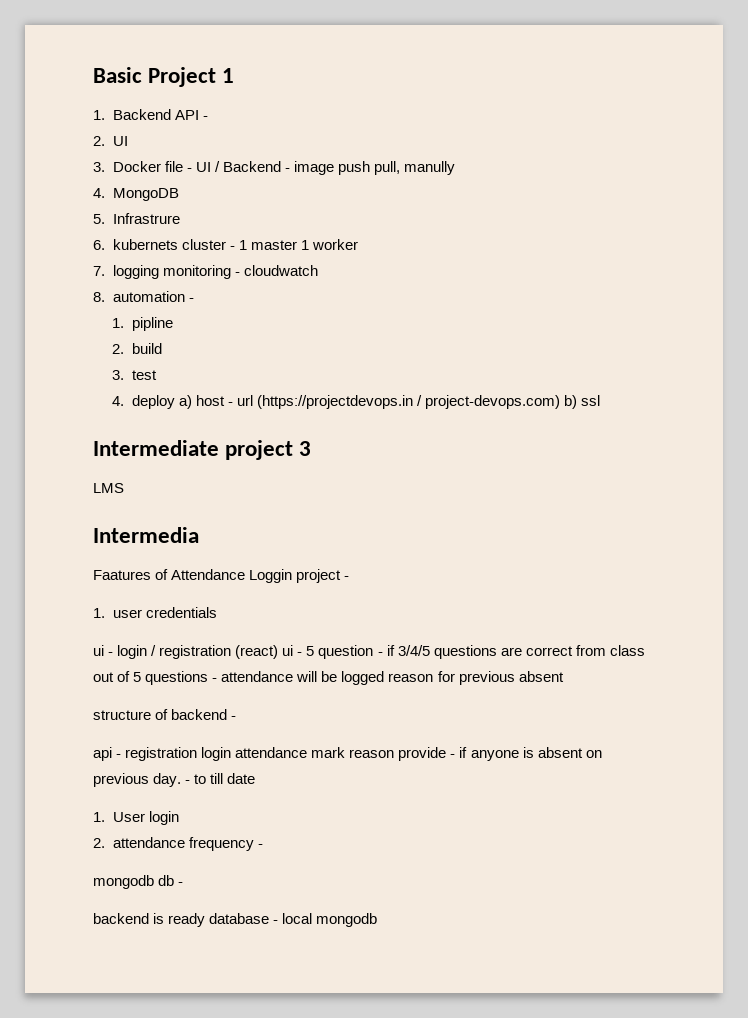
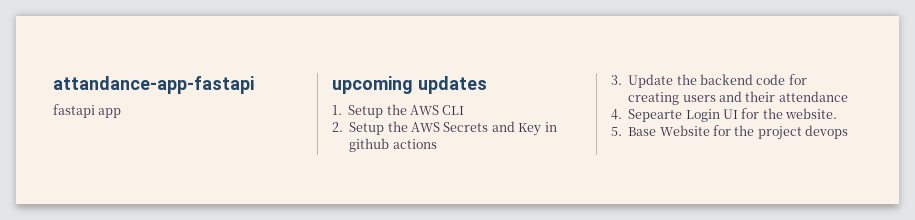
- Basic Project 1
- 1. Backend API -
- 2. UI
- 3. Docker file - UI / Backend - image push pull, manully
- 4. MongoDB
- 5. Infrastrure
- 6. kubernets cluster - 1 master 1 worker
- 7. logging monitoring - cloudwatch
- 8. automation -
- 1. pipline
- 2. build
- 3. test
- 4. deploy a) host - url (https://projectdevops.in / project-devops.com) b) ssl
- Intermediate project 3
- LMS
- Intermedia
- Faatures of Attendance Loggin project -
- 1. user credentials
- ui - login / registration (react) ui - 5 question - if 3/4/5 questions are correct from class out of 5 questions - attendance will be logged reason for previous absent
- structure of backend -
- api - registration login attendance mark reason provide - if anyone is absent on previous day. - to till date
- 1. User login
- 2. attendance frequency -
- mongodb db -
- backend is ready database - local mongodb
+ attandance-app-fastapi
+ fastapi app
+ upcoming updates
+ 1. Setup the AWS CLI
+ 2. Setup the AWS Secrets and Key in github actions
+ 3. Update the backend code for creating users and their attendance
+ 4. Sepearte Login UI for the website.
+ 5. Base Website for the project devops

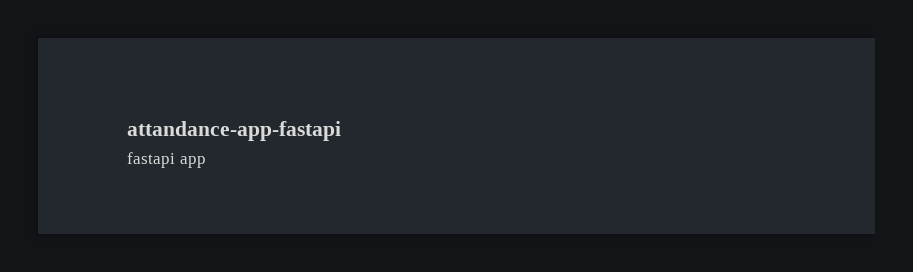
- upcoming updates
- 1. Setup the AWS CLI
- 2. Setup the AWS Secrets and Key in github actions
- 3. Update the backend code for creating users and their attendance
- 4. Sepearte Login UI for the website.
- 5. Base Website for the project devops

